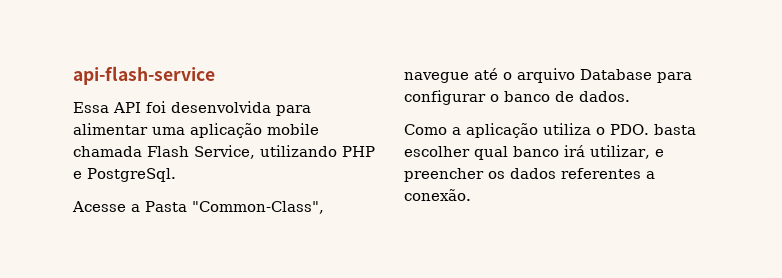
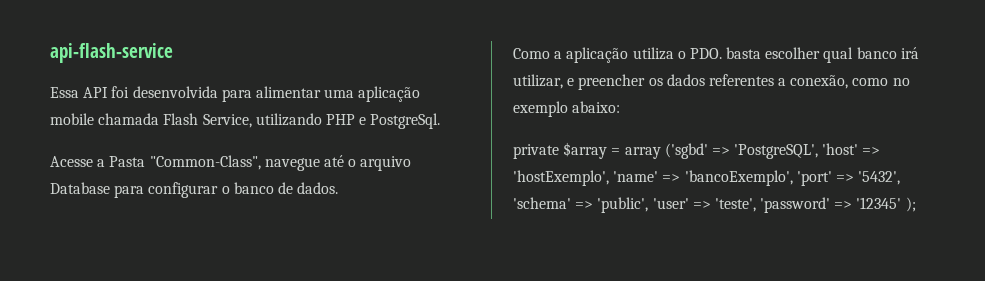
- Como a aplicação utiliza o PDO. basta escolher qual banco irá utilizar, e preencher os dados referentes a conexão.
+ Como a aplicação utiliza o PDO. basta escolher qual banco irá utilizar, e preencher os dados referentes a conexão, como no exemplo abaixo:
+ private $array = array ('sgbd' => 'PostgreSQL', 'host' => 'hostExemplo', 'name' => 'bancoExemplo', 'port' => '5432', 'schema' => 'public', 'user' => 'teste', 'password' => '12345' );

